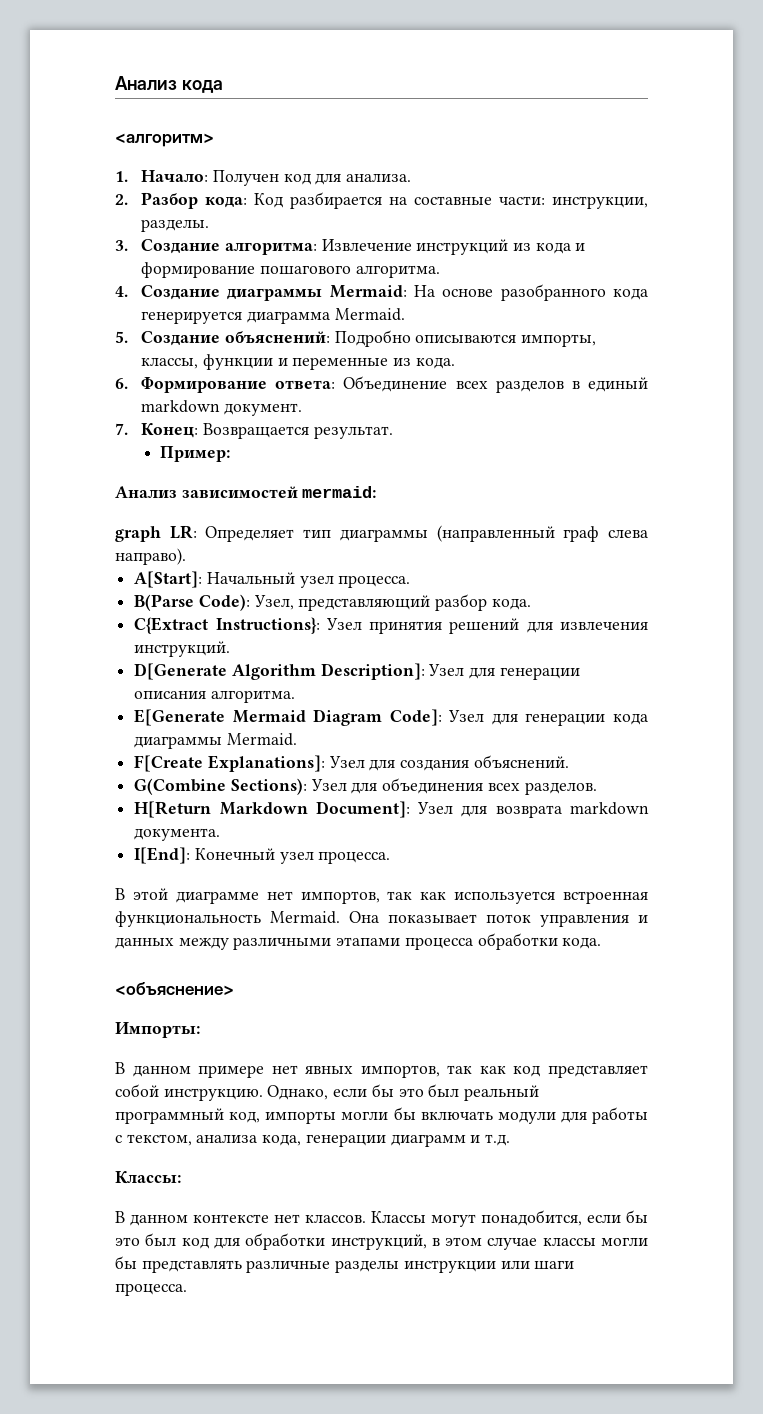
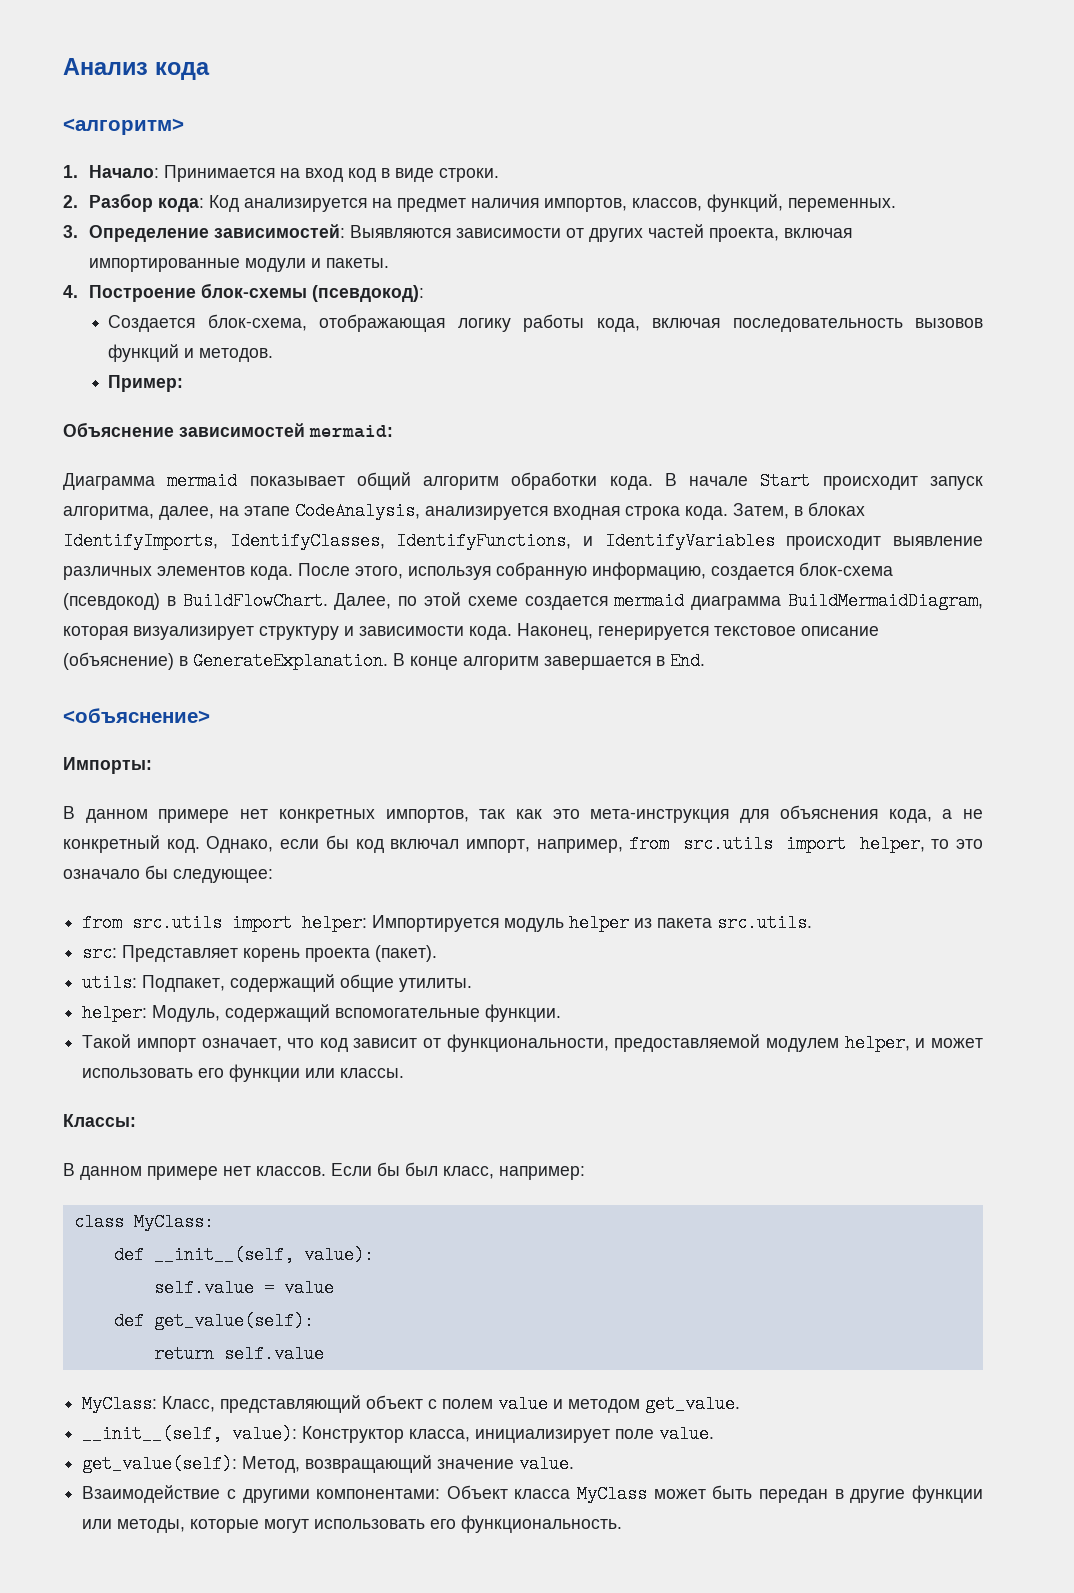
- 1. Начало: Получен код для анализа.
- 2. Разбор кода: Код разбирается на составные части: инструкции, разделы.
- 3. Создание алгоритма: Извлечение инструкций из кода и формирование пошагового алгоритма.
- 4. Создание диаграммы Mermaid: На основе разобранного кода генерируется диаграмма Mermaid.
- 5. Создание объяснений: Подробно описываются импорты, классы, функции и переменные из кода.
- 6. Формирование ответа: Объединение всех разделов в единый markdown документ.
- 7. Конец: Возвращается результат.
+ 1. Начало: Принимается на вход код в виде строки.
+ 2. Разбор кода: Код анализируется на предмет наличия импортов, классов, функций, переменных.
+ 3. Определение зависимостей: Выявляются зависимости от других частей проекта, включая импортированные модули и пакеты.
+ 4. Построение блок-схемы (псевдокод):
+ Создается блок-схема, отображающая логику работы кода, включая последовательность вызовов функций и методов.
- Анализ зависимостей mermaid:
+ Объяснение зависимостей mermaid:
- graph LR: Определяет тип диаграммы (направленный граф слева направо).
- A[Start]: Начальный узел процесса.
- B(Parse Code): Узел, представляющий разбор кода.
- C{Extract Instructions}: Узел принятия решений для извлечения инструкций.
- D[Generate Algorithm Description]: Узел для генерации описания алгоритма.
- E[Generate Mermaid Diagram Code]: Узел для генерации кода диаграммы Mermaid.
- F[Create Explanations]: Узел для создания объяснений.
- G(Combine Sections): Узел для объединения всех разделов.
- H[Return Markdown Document]: Узел для возврата markdown документа.
- I[End]: Конечный узел процесса.
- В этой диаграмме нет импортов, так как используется встроенная функциональность Mermaid. Она показывает поток управления и данных между различными этапами процесса обработки кода.
+ Диаграмма mermaid показывает общий алгоритм обработки кода. В начале Start происходит запуск алгоритма, далее, на этапе CodeAnalysis, анализируется входная строка кода. Затем, в блоках IdentifyImports, IdentifyClasses, IdentifyFunctions, и IdentifyVariables происходит выявление различных элементов кода. После этого, используя собранную информацию, создается блок-схема (псевдокод) в BuildFlowChart. Далее, по этой схеме создается mermaid диаграмма BuildMermaidDiagram, которая визуализирует структуру и зависимости кода. Наконец, генерируется текстовое описание (объяснение) в GenerateExplanation. В конце алгоритм завершается в End.
- В данном примере нет явных импортов, так как код представляет собой инструкцию. Однако, если бы это был реальный программный код, импорты могли бы включать модули для работы с текстом, анализа кода, генерации диаграмм и т.д.
+ В данном примере нет конкретных импортов, так как это мета-инструкция для объяснения кода, а не конкретный код. Однако, если бы код включал импорт, например, from src.utils import helper, то это означало бы следующее:
+ from src.utils import helper: Импортируется модуль helper из пакета src.utils.
+ src: Представляет корень проекта (пакет).
+ utils: Подпакет, содержащий общие утилиты.
+ helper: Модуль, содержащий вспомогательные функции.
+ Такой импорт означает, что код зависит от функциональности, предоставляемой модулем helper, и может использовать его функции или классы.
- В данном контексте нет классов.
+ В данном примере нет классов.
- Классы могут понадобится, если бы это был код для обработки инструкций, в этом случае классы могли бы представлять различные разделы инструкции или шаги процесса.
+ Если бы был класс, например:
+ class MyClass:
+ def __init__(self, value):
+ self.value = value
+ def get_value(self):
+ return self.value
+ MyClass: Класс, представляющий объект с полем value и методом get_value.
+ __init__(self, value): Конструктор класса, инициализирует поле value.
+ get_value(self): Метод, возвращающий значение value.
+ Взаимодействие с другими компонентами: Объект класса MyClass может быть передан в другие функции или методы, которые могут использовать его функциональность.

